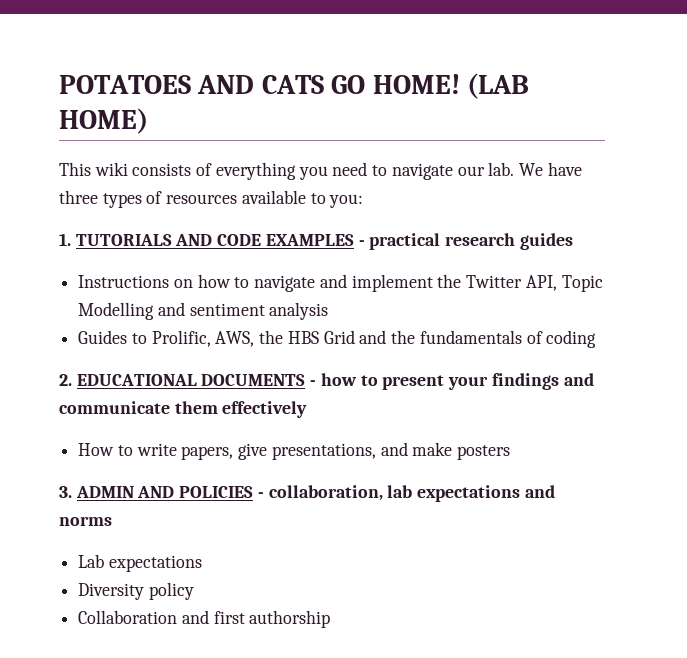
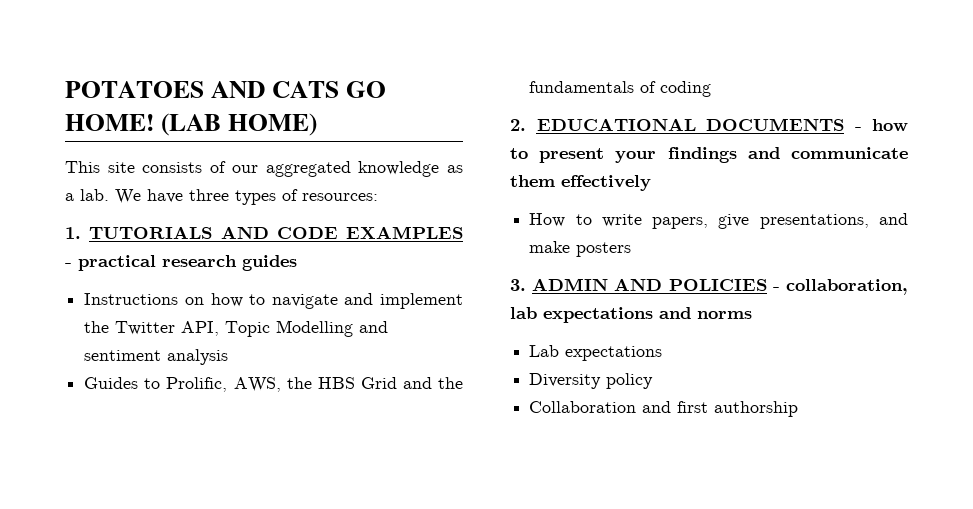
- This wiki consists of everything you need to navigate our lab.
+ This site consists of our aggregated knowledge as a lab.
- We have three types of resources available to you:
+ We have three types of resources:

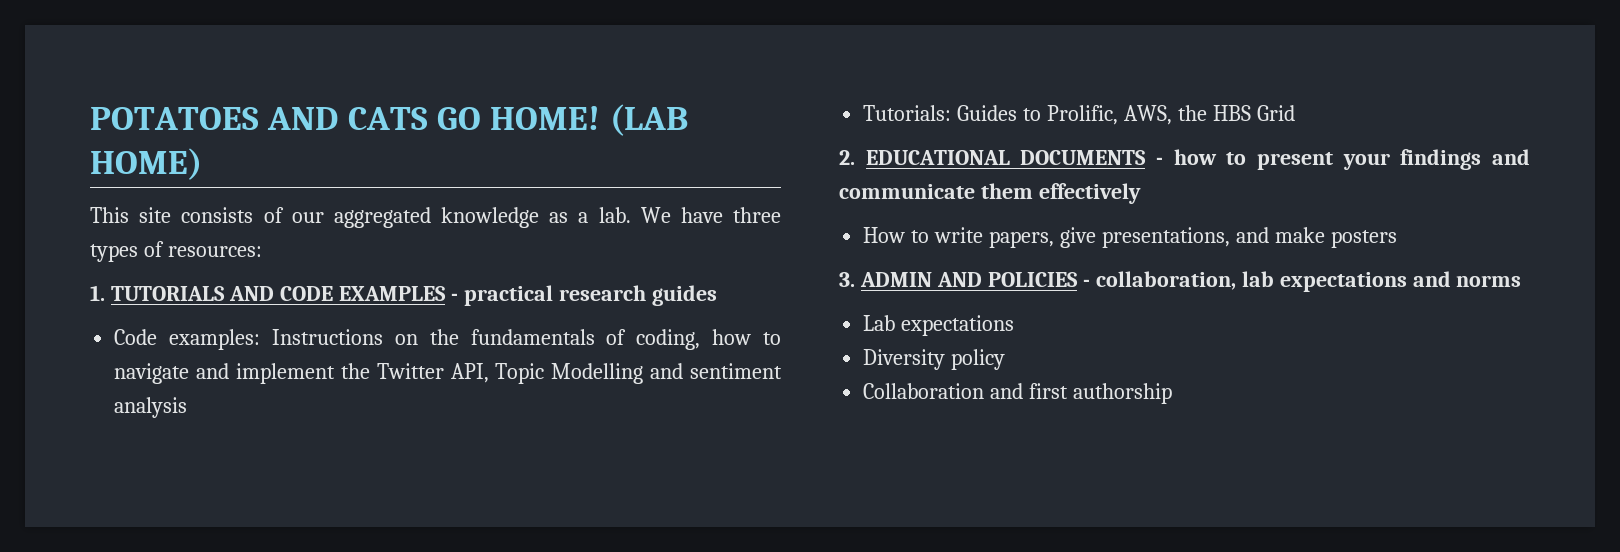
- Instructions on how to navigate and implement the Twitter API, Topic Modelling and sentiment analysis
+ Code examples: Instructions on the fundamentals of coding, how to navigate and implement the Twitter API, Topic Modelling and sentiment analysis
- Guides to Prolific, AWS, the HBS Grid and the fundamentals of coding
+ Tutorials: Guides to Prolific, AWS, the HBS Grid

